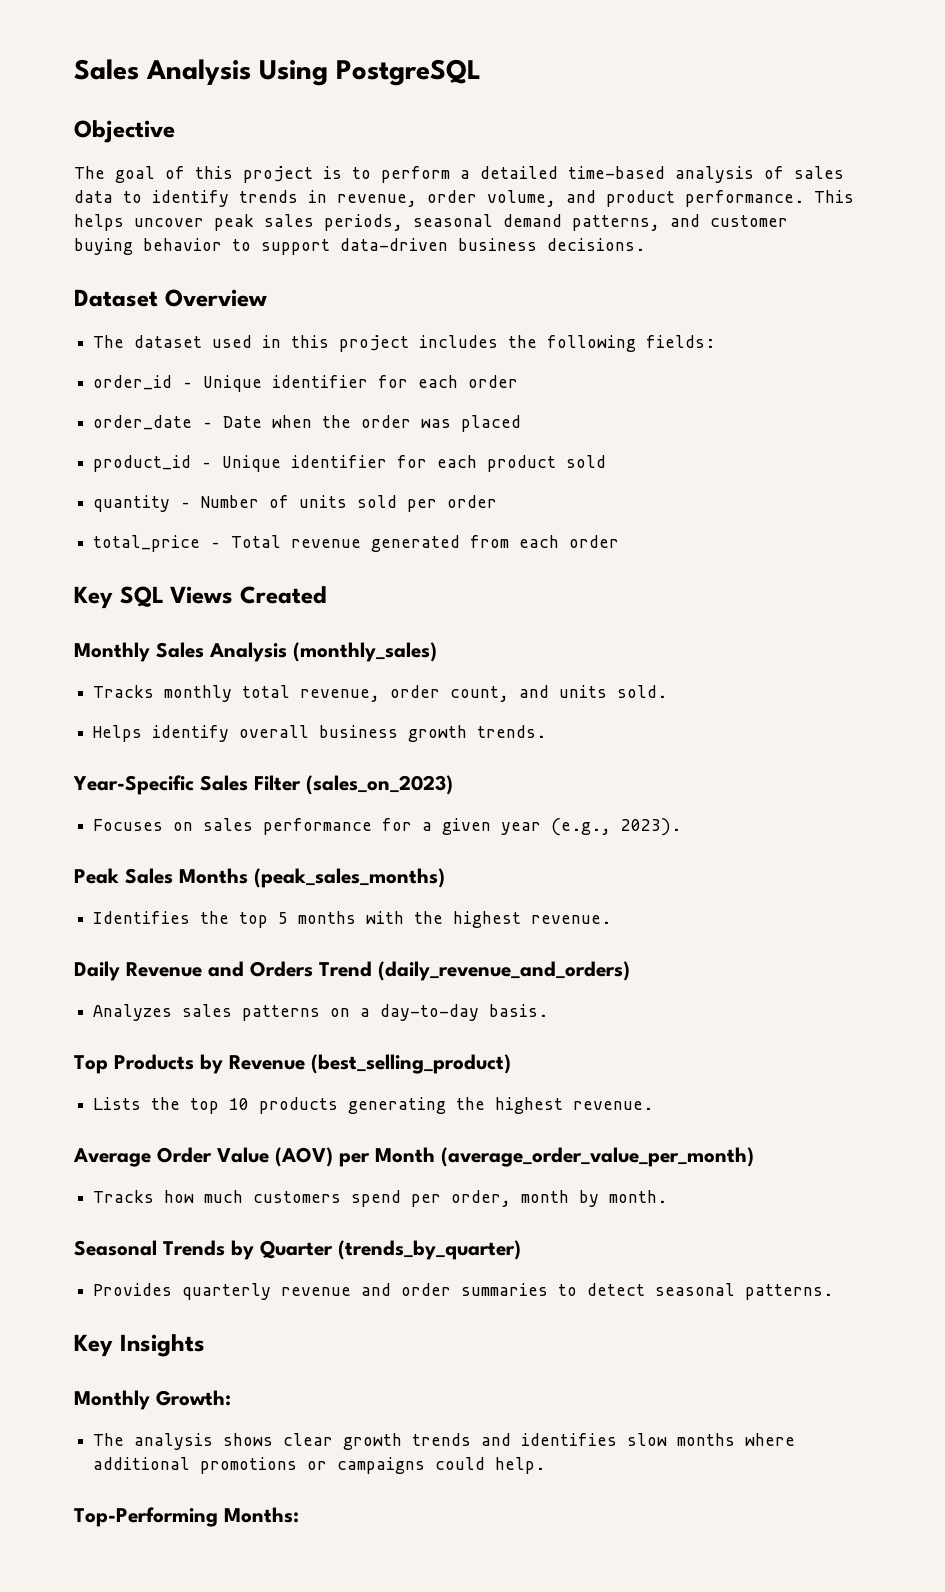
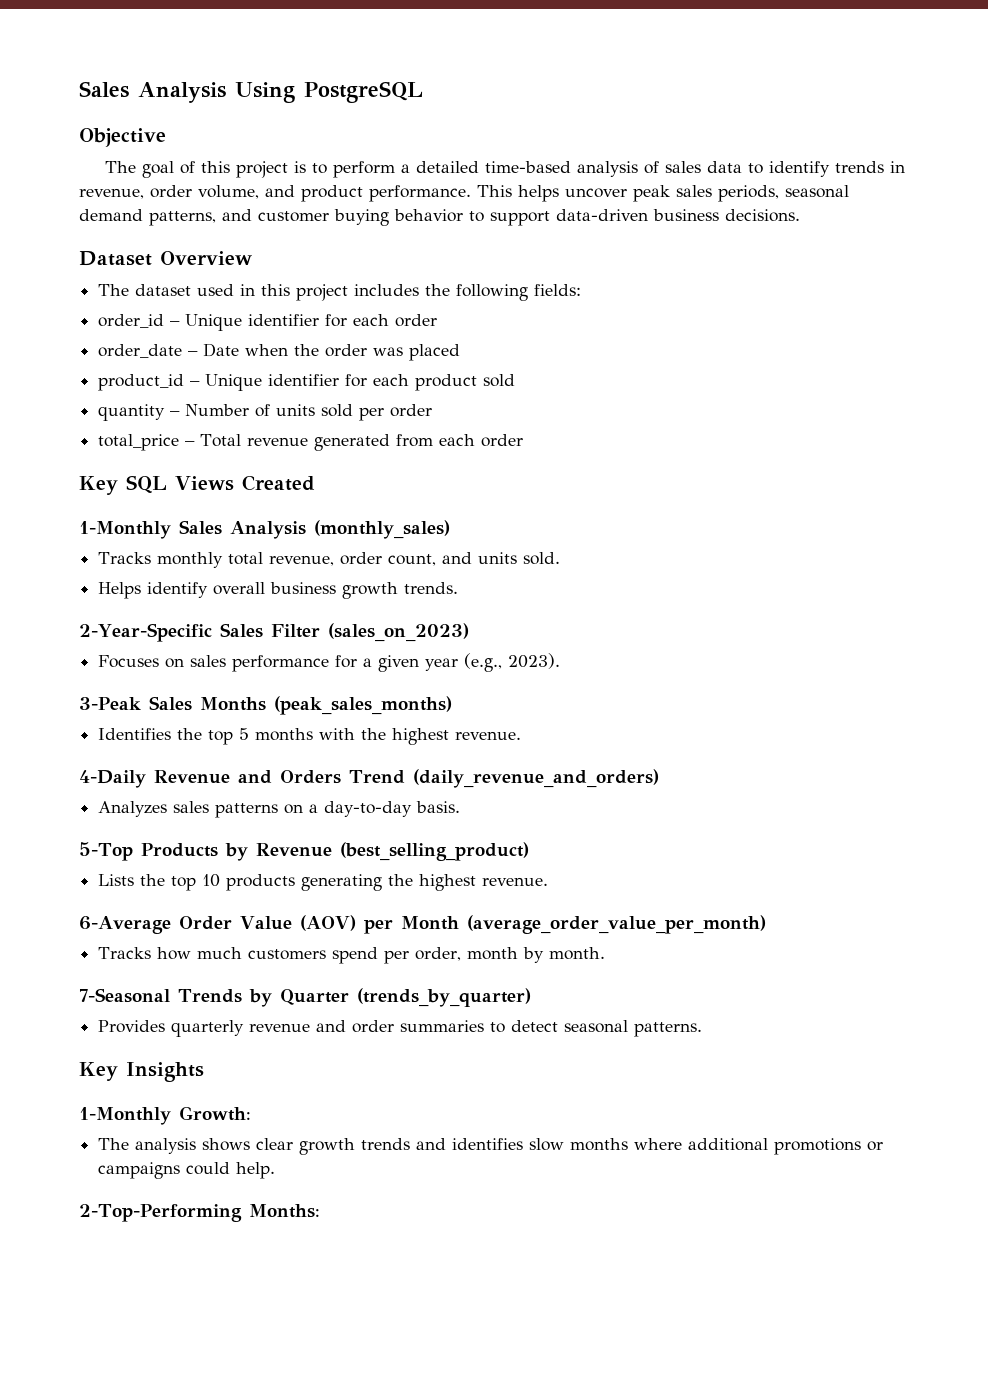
- Monthly Sales Analysis (monthly_sales)
+ 1-Monthly Sales Analysis (monthly_sales)
- Year-Specific Sales Filter (sales_on_2023)
+ 2-Year-Specific Sales Filter (sales_on_2023)
- Peak Sales Months (peak_sales_months)
+ 3-Peak Sales Months (peak_sales_months)
- Daily Revenue and Orders Trend (daily_revenue_and_orders)
+ 4-Daily Revenue and Orders Trend (daily_revenue_and_orders)
- Top Products by Revenue (best_selling_product)
+ 5-Top Products by Revenue (best_selling_product)
- Average Order Value (AOV) per Month (average_order_value_per_month)
+ 6-Average Order Value (AOV) per Month (average_order_value_per_month)
- Seasonal Trends by Quarter (trends_by_quarter)
+ 7-Seasonal Trends by Quarter (trends_by_quarter)
- Monthly Growth:
+ 1-Monthly Growth:
- Top-Performing Months:
+ 2-Top-Performing Months:

